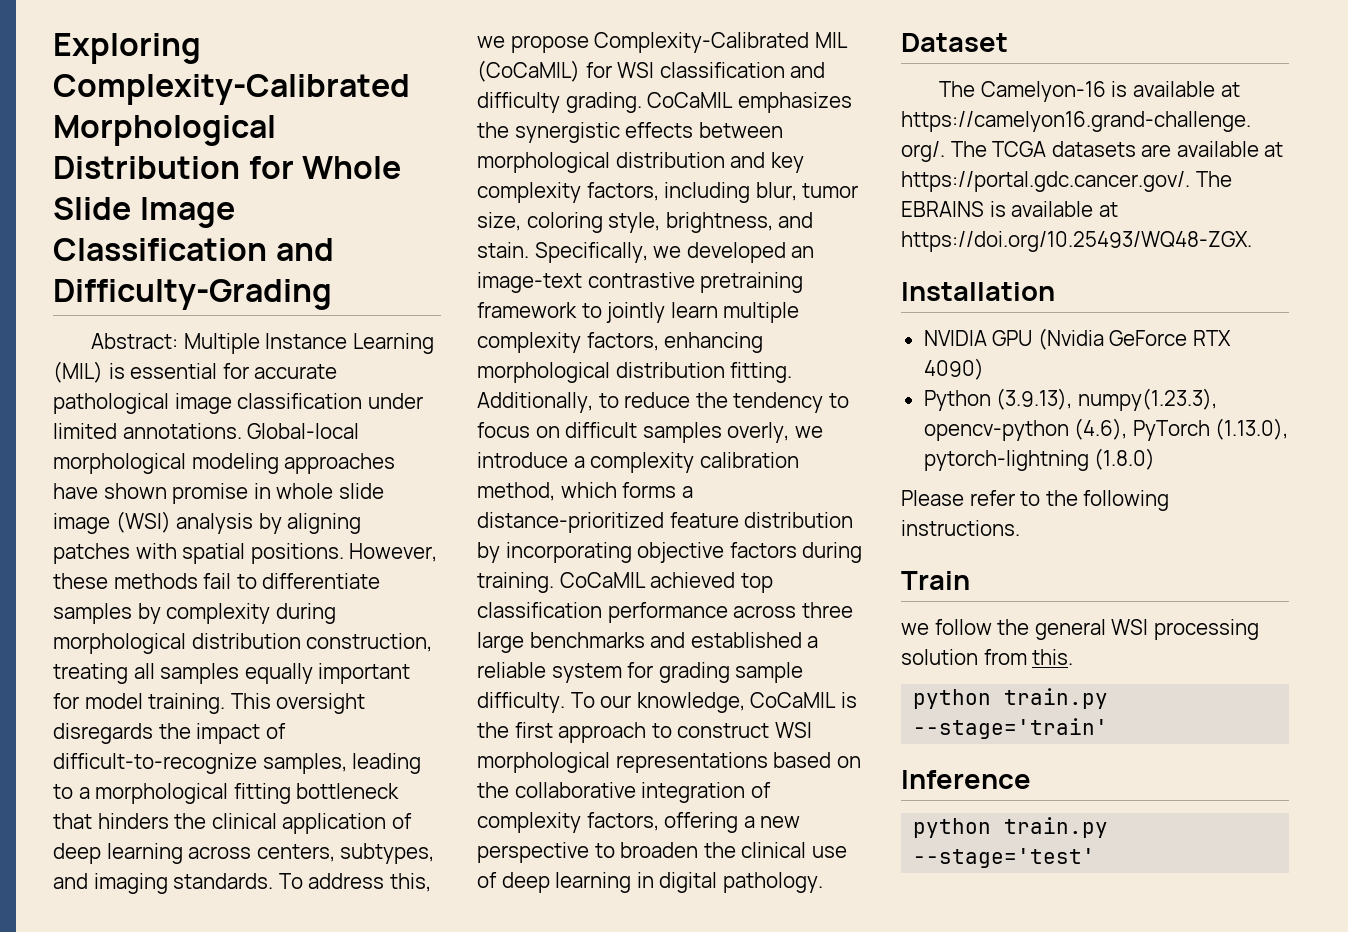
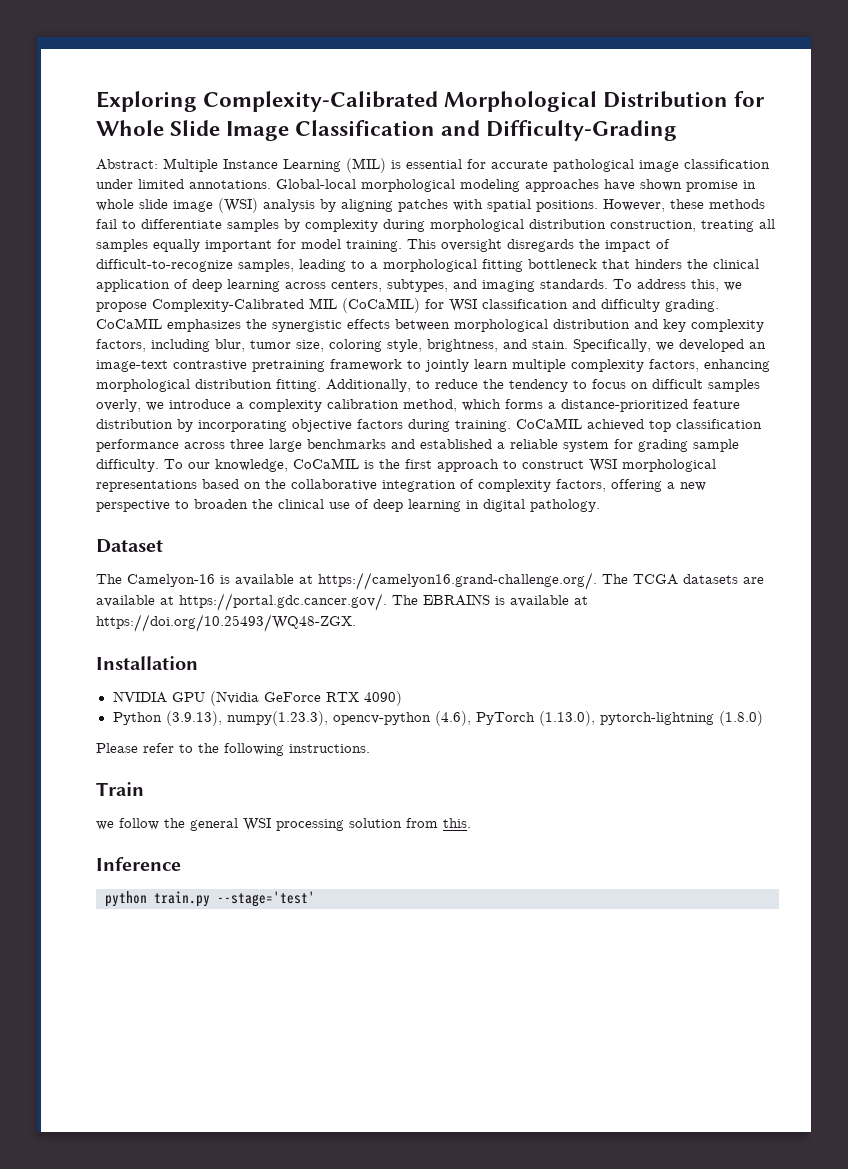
- python train.py --stage='train'

